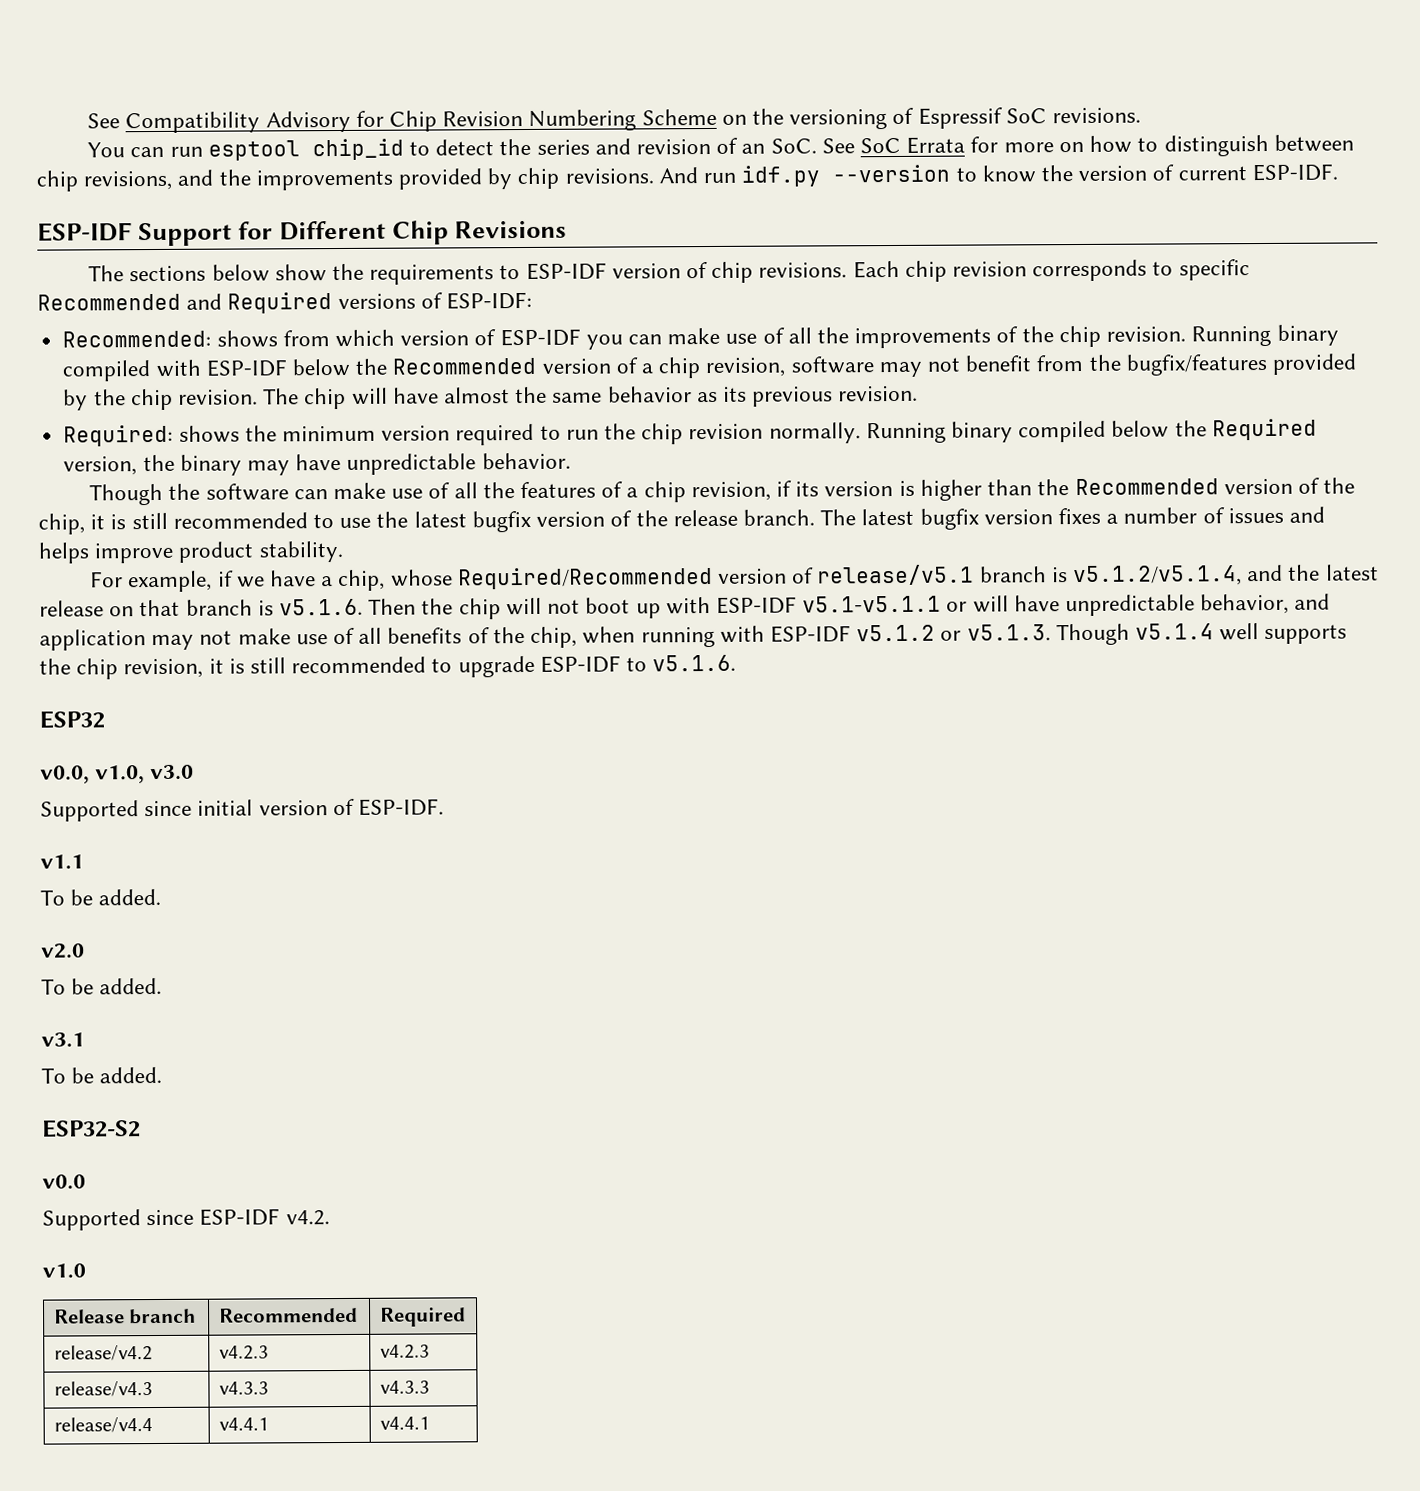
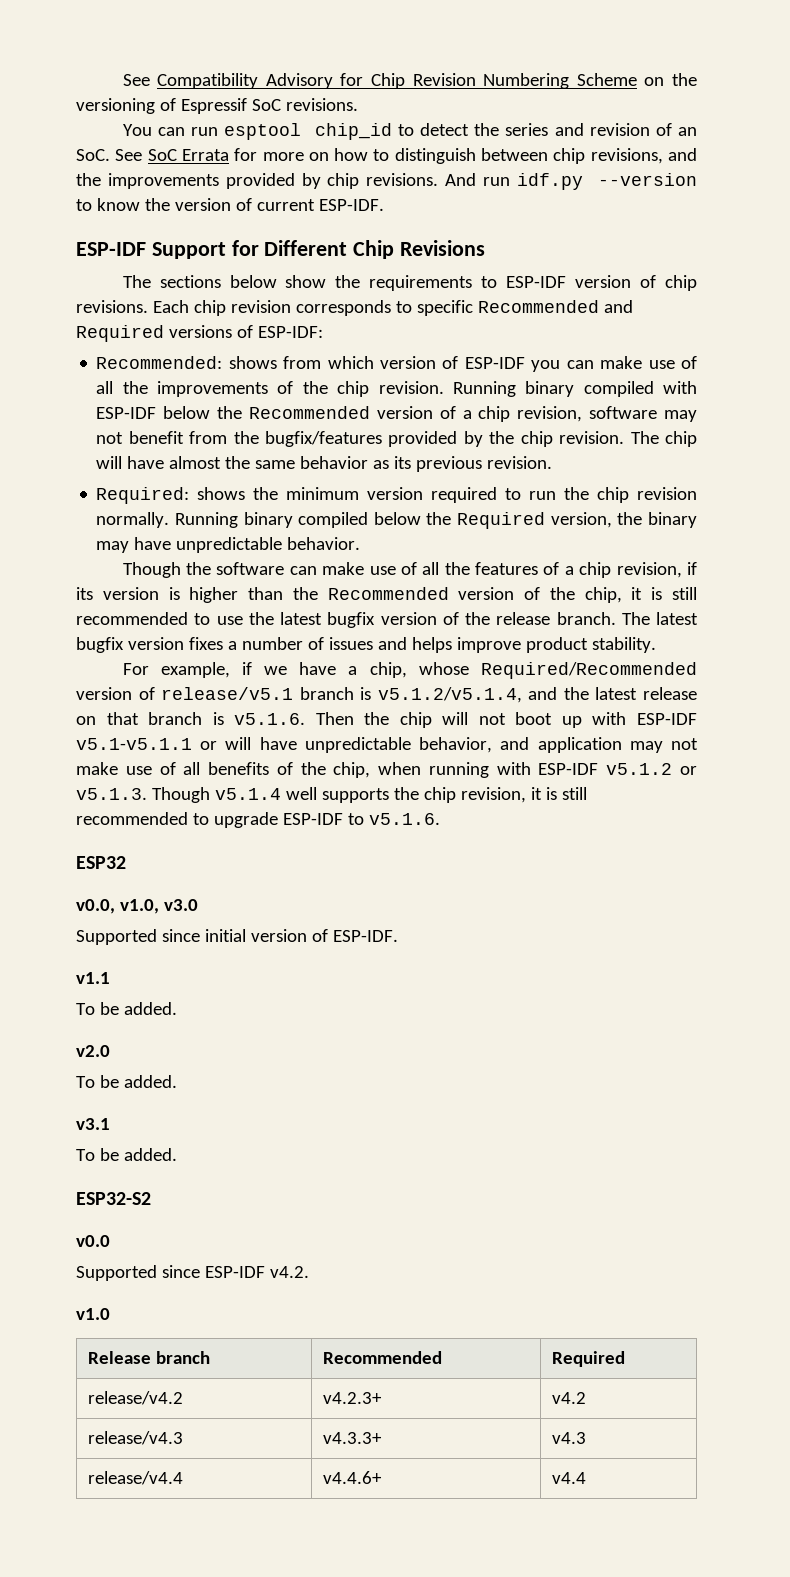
- release/v4.2 | v4.2.3 | v4.2.3
+ release/v4.2 | v4.2.3+ | v4.2
- release/v4.3 | v4.3.3 | v4.3.3
+ release/v4.3 | v4.3.3+ | v4.3
- release/v4.4 | v4.4.1 | v4.4.1
+ release/v4.4 | v4.4.6+ | v4.4

